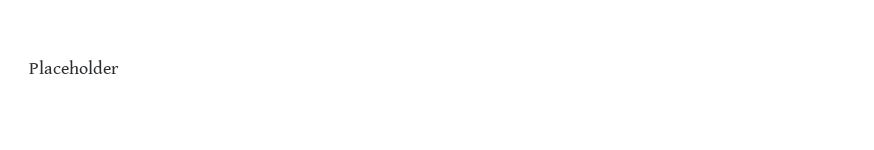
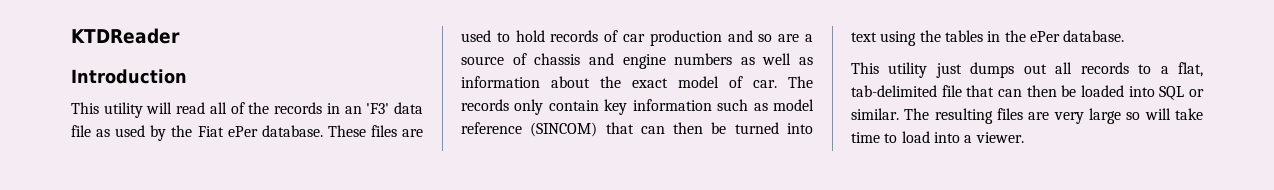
- Placeholder
+ KTDReader
+ Introduction
+ This utility will read all of the records in an 'F3' data file as used by the Fiat ePer database. These files are used to hold records of car production and so are a source of chassis and engine numbers as well as information about the exact model of car. The records only contain key information such as model reference (SINCOM) that can then be turned into text using the tables in the ePer database.
+ This utility just dumps out all records to a flat, tab-delimited file that can then be loaded into SQL or similar. The resulting files are very large so will take time to load into a viewer.

